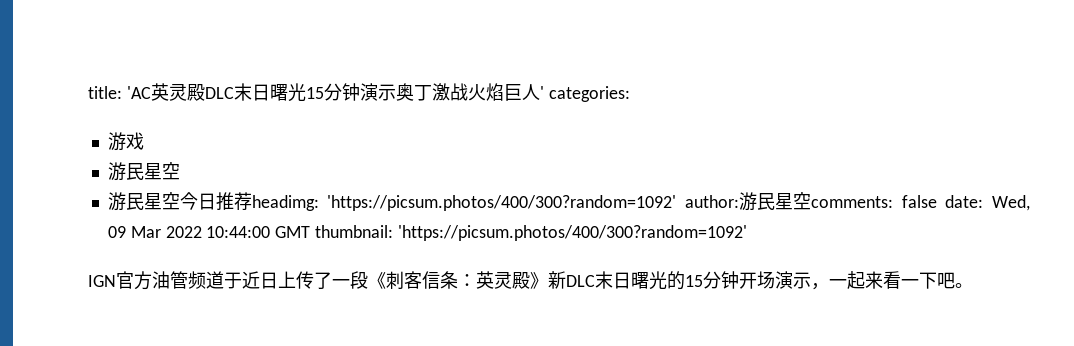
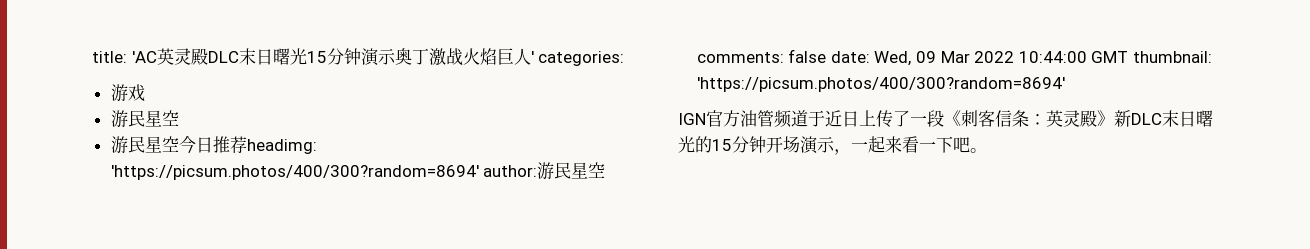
- 游民星空今日推荐headimg: 'https://picsum.photos/400/300?random=1092' author:游民星空comments: false date: Wed, 09 Mar 2022 10:44:00 GMT thumbnail: 'https://picsum.photos/400/300?random=1092'
+ 游民星空今日推荐headimg: 'https://picsum.photos/400/300?random=8694' author:游民星空comments: false date: Wed, 09 Mar 2022 10:44:00 GMT thumbnail: 'https://picsum.photos/400/300?random=8694'

